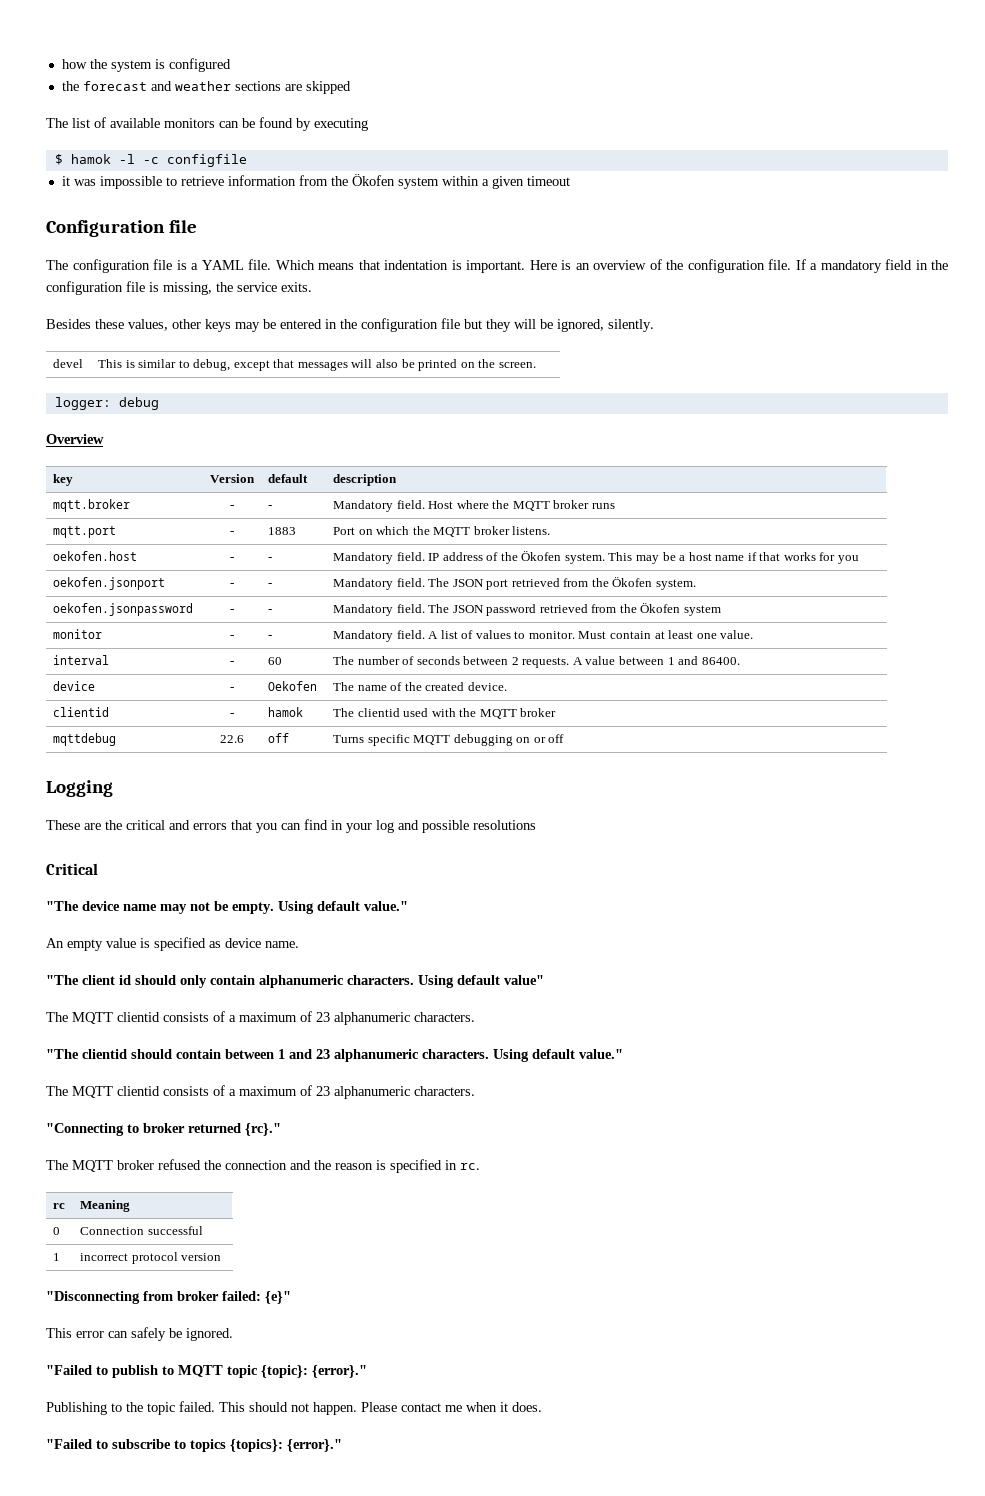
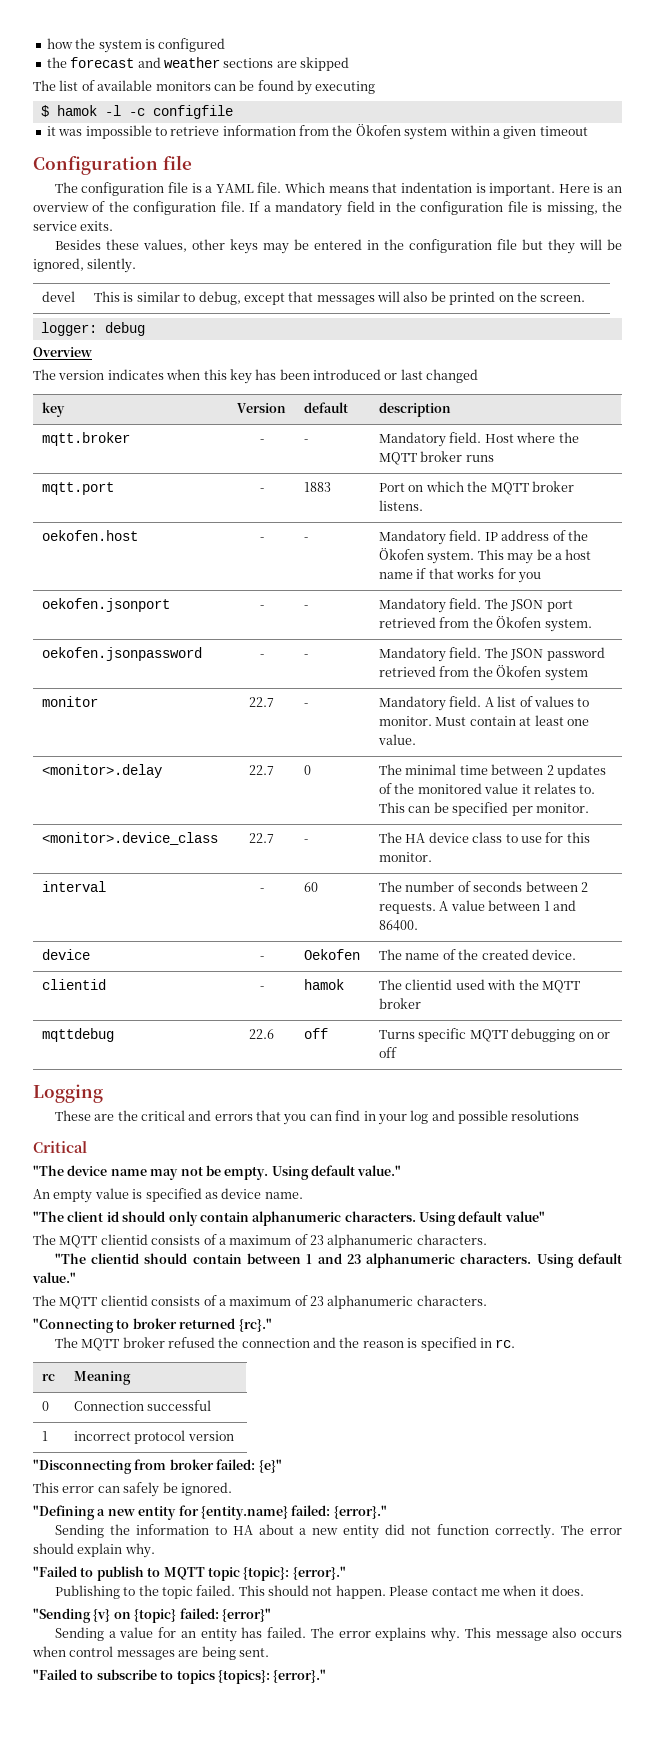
+ The version indicates when this key has been introduced or last changed
- monitor | - | - | Mandatory field. A list of values to monitor. Must contain at least one value.
+ monitor | 22.7 | - | Mandatory field. A list of values to monitor. Must contain at least one value.
+ <monitor>.delay | 22.7 | 0 | The minimal time between 2 updates of the monitored value it relates to. This can be specified per monitor.
+ <monitor>.device_class | 22.7 | - | The HA device class to use for this monitor.
+ "Defining a new entity for {entity.name} failed: {error}."
+ Sending the information to HA about a new entity did not function correctly. The error should explain why.
+ "Sending {v} on {topic} failed: {error}"
+ Sending a value for an entity has failed. The error explains why. This message also occurs when control messages are being sent.

